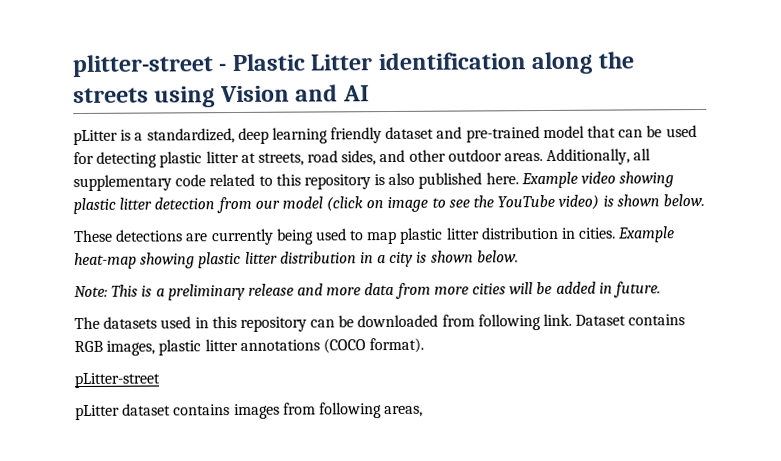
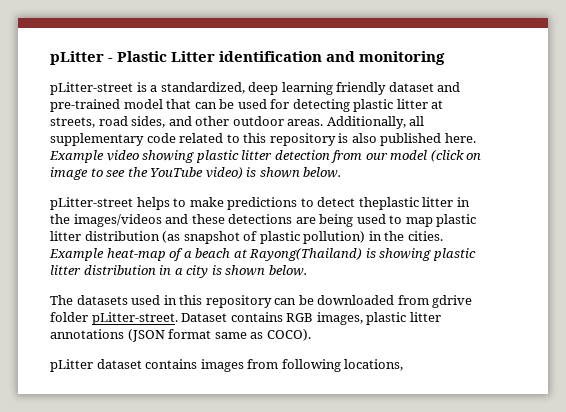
- plitter-street - Plastic Litter identification along the streets using Vision and AI
- pLitter is a standardized, deep learning friendly dataset and pre-trained model that can be used for detecting plastic litter at streets, road sides, and other outdoor areas.
+ pLitter - Plastic Litter identification and monitoring
+ pLitter-street is a standardized, deep learning friendly dataset and pre-trained model that can be used for detecting plastic litter at streets, road sides, and other outdoor areas.
- These detections are currently being used to map plastic litter distribution in cities. Example heat-map showing plastic litter distribution in a city is shown below.
+ pLitter-street helps to make predictions to detect theplastic litter in the images/videos and these detections are being used to map plastic litter distribution (as snapshot of plastic pollution) in the cities. Example heat-map of a beach at Rayong(Thailand) is showing plastic litter distribution in a city is shown below.
- Note: This is a preliminary release and more data from more cities will be added in future.
- The datasets used in this repository can be downloaded from following link.
+ The datasets used in this repository can be downloaded from gdrive folder pLitter-street.
- Dataset contains RGB images, plastic litter annotations (COCO format).
- pLitter-street
+ Dataset contains RGB images, plastic litter annotations (JSON format same as COCO).
- pLitter dataset contains images from following areas,
+ pLitter dataset contains images from following locations,

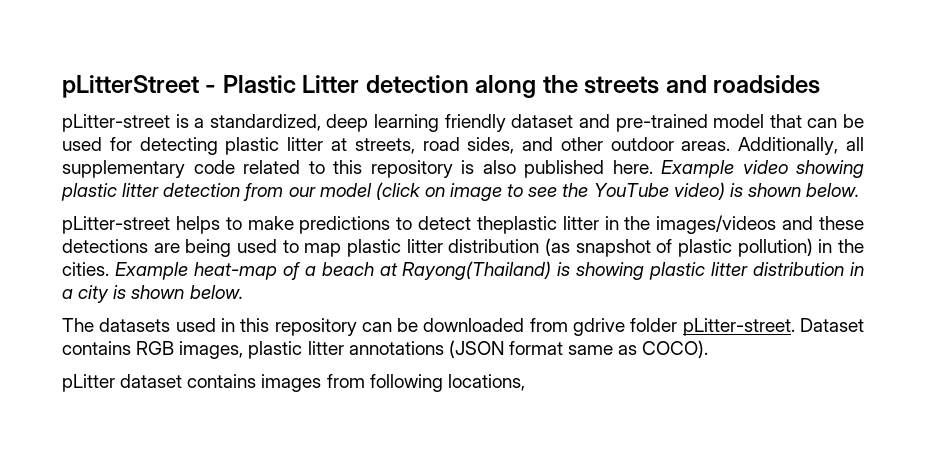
- pLitter - Plastic Litter identification and monitoring
+ pLitterStreet - Plastic Litter detection along the streets and roadsides

